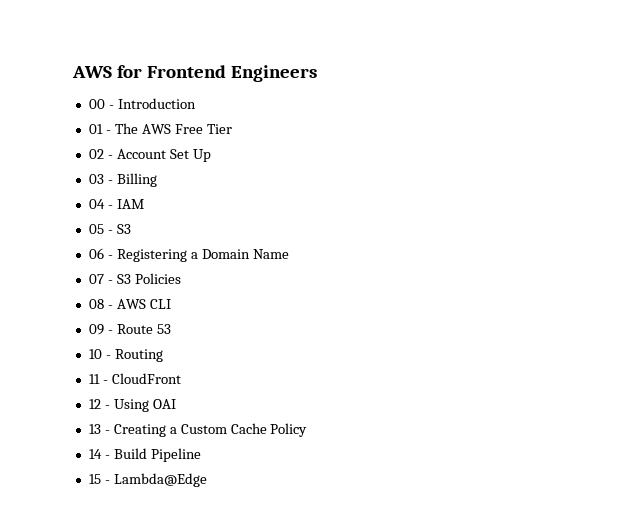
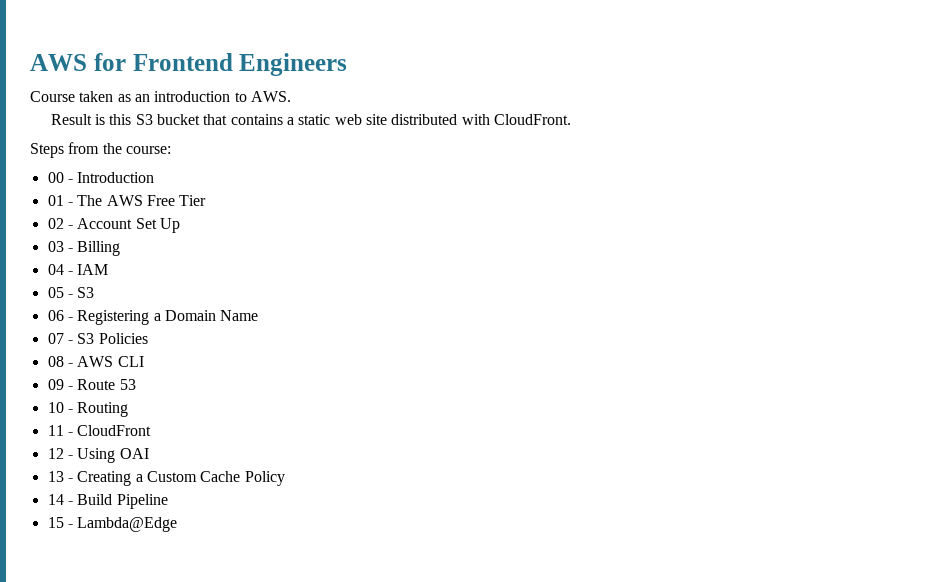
+ Course taken as an introduction to AWS.
+ Result is this S3 bucket that contains a static web site distributed with CloudFront.
+ Steps from the course:

